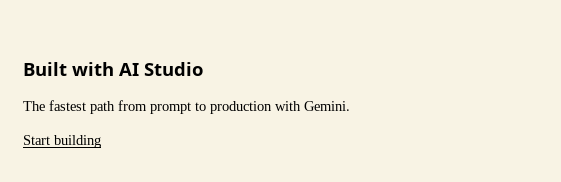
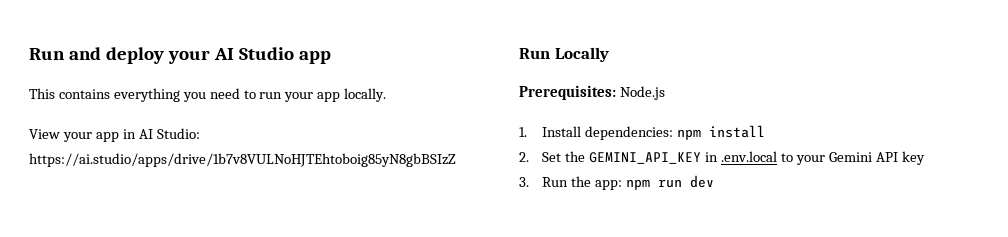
- Built with AI Studio
- The fastest path from prompt to production with Gemini.
- Start building
+ Run and deploy your AI Studio app
+ This contains everything you need to run your app locally.
+ View your app in AI Studio: https://ai.studio/apps/drive/1b7v8VULNoHJTEhtoboig85yN8gbBSIzZ
+ Run Locally
+ Prerequisites: Node.js
+ 1. Install dependencies: npm install
+ 2. Set the GEMINI_API_KEY in .env.local to your Gemini API key
+ 3. Run the app: npm run dev

